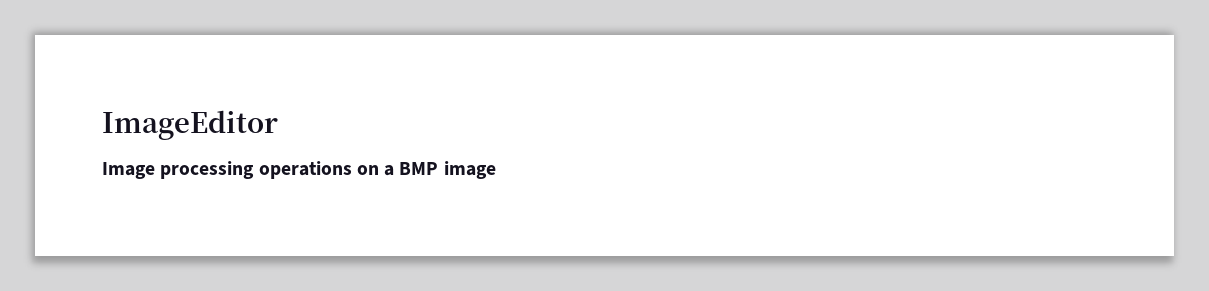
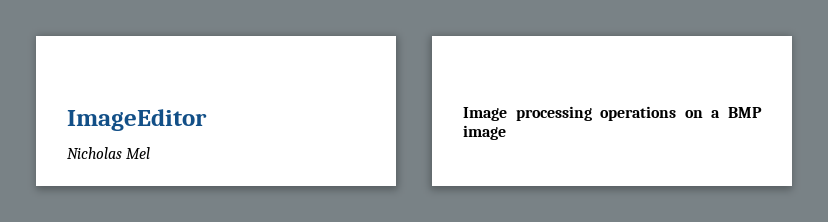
+ Nicholas Mel

